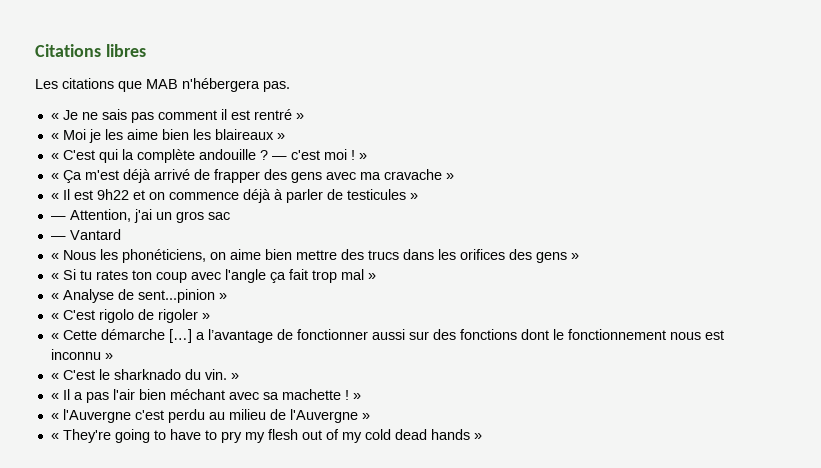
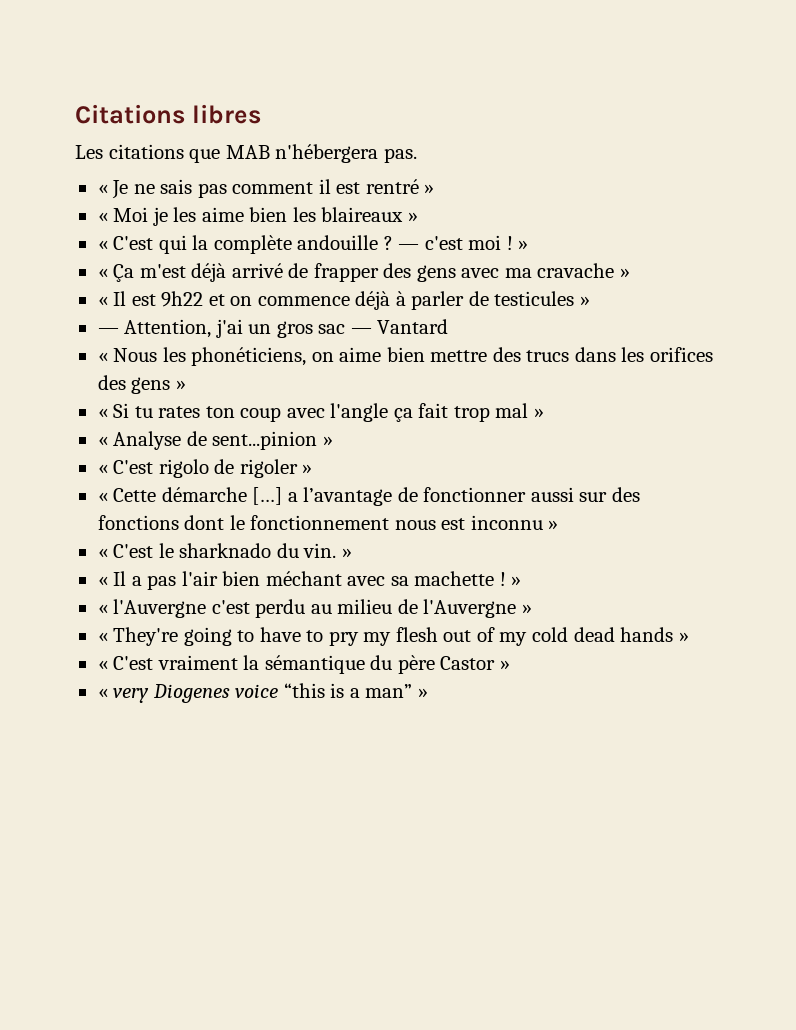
- — Attention, j'ai un gros sac
- — Vantard
+ — Attention, j'ai un gros sac — Vantard
+ « C'est vraiment la sémantique du père Castor »
+ « very Diogenes voice “this is a man” »

